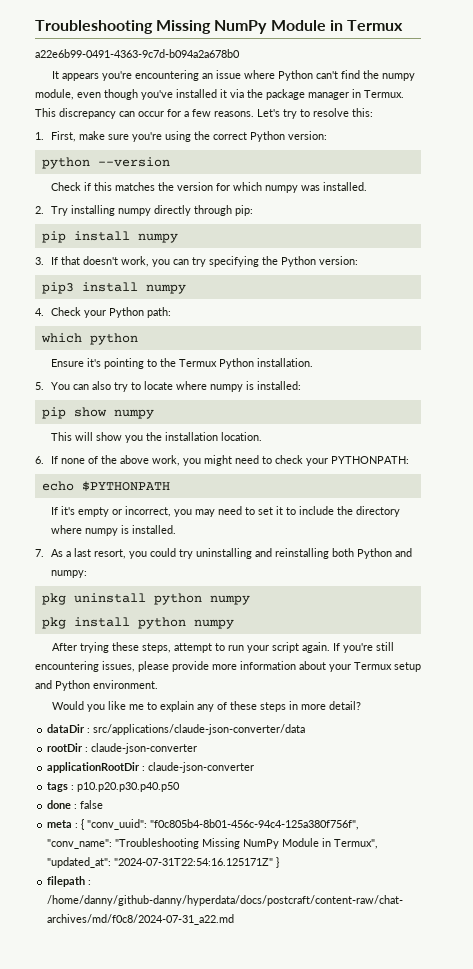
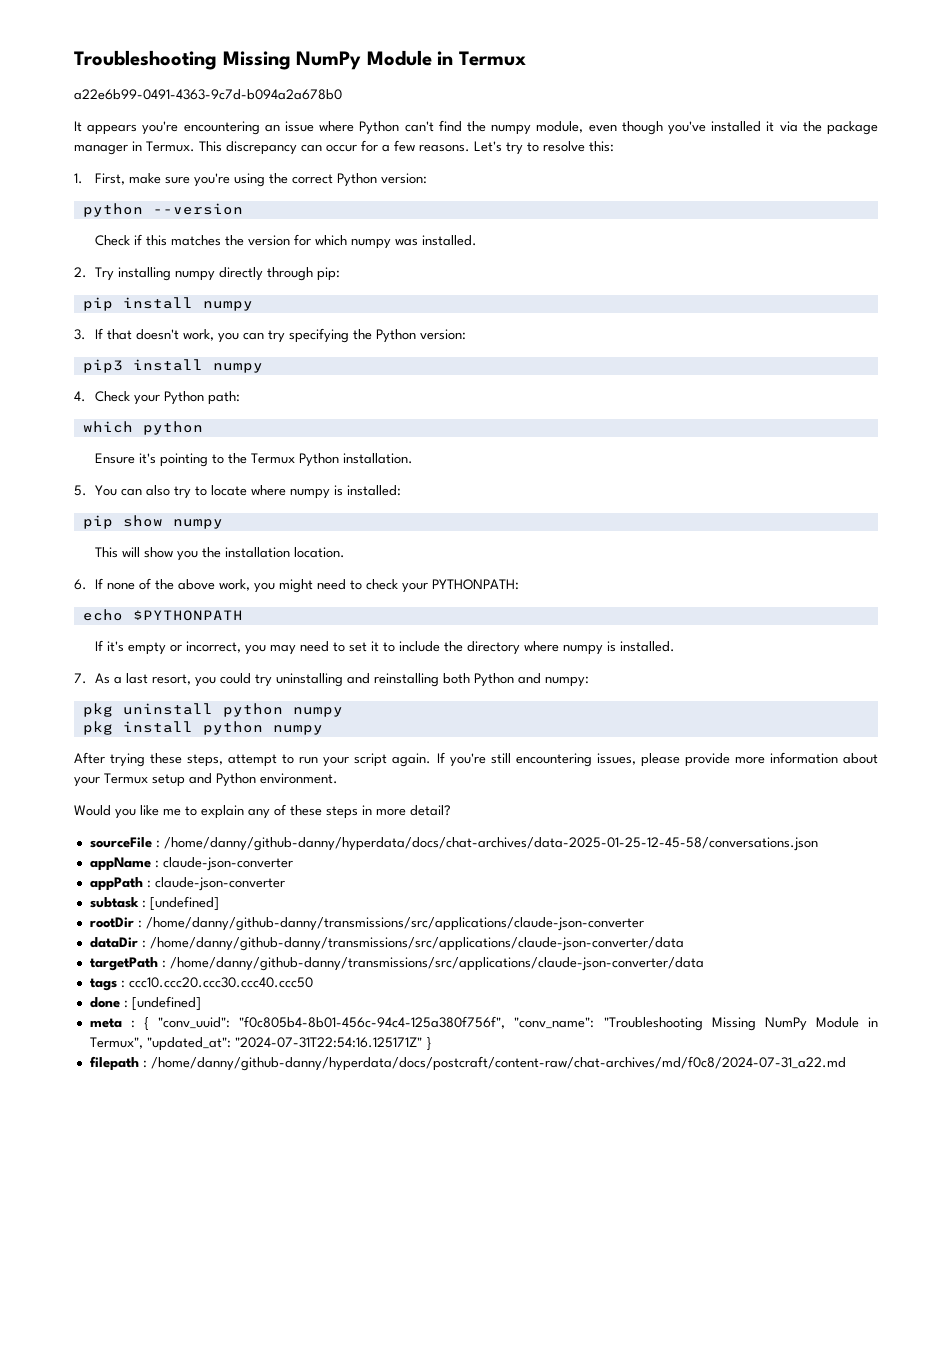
- dataDir : src/applications/claude-json-converter/data
- rootDir : claude-json-converter
- applicationRootDir : claude-json-converter
+ sourceFile : /home/danny/github-danny/hyperdata/docs/chat-archives/data-2025-01-25-12-45-58/conversations.json
+ appName : claude-json-converter
+ appPath : claude-json-converter
+ subtask : [undefined]
+ rootDir : /home/danny/github-danny/transmissions/src/applications/claude-json-converter
+ dataDir : /home/danny/github-danny/transmissions/src/applications/claude-json-converter/data
+ targetPath : /home/danny/github-danny/transmissions/src/applications/claude-json-converter/data
- tags : p10.p20.p30.p40.p50
+ tags : ccc10.ccc20.ccc30.ccc40.ccc50
- done : false
+ done : [undefined]

